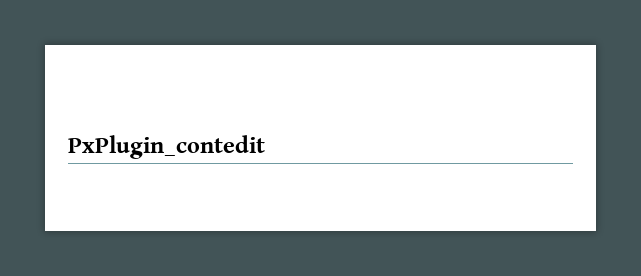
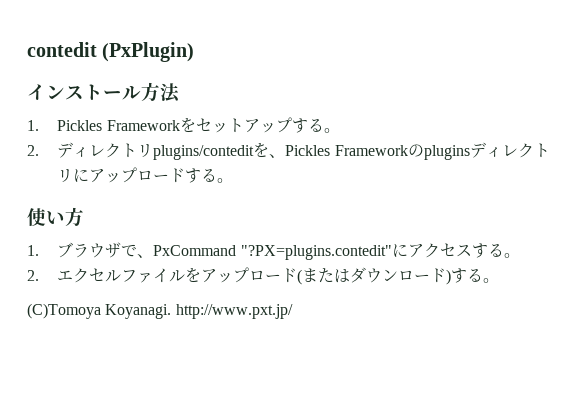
- PxPlugin_contedit
+ contedit (PxPlugin)
+ インストール方法
+ 1. Pickles Frameworkをセットアップする。
+ 2.ディレクトリplugins/conteditを、Pickles Frameworkのpluginsディレクトリにアップロードする。
+ 使い方
+ 1.ブラウザで、PxCommand "?PX=plugins.contedit"にアクセスする。
+ 2.エクセルファイルをアップロード(またはダウンロード)する。
+ (C)Tomoya Koyanagi. http://www.pxt.jp/

